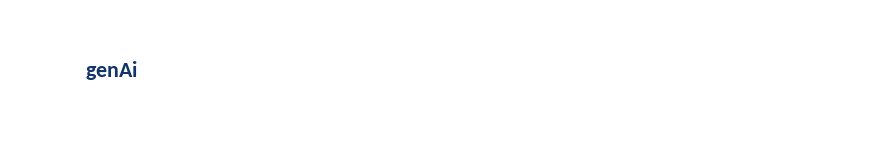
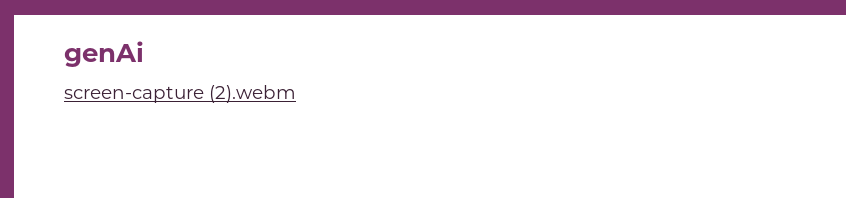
+ screen-capture (2).webm

